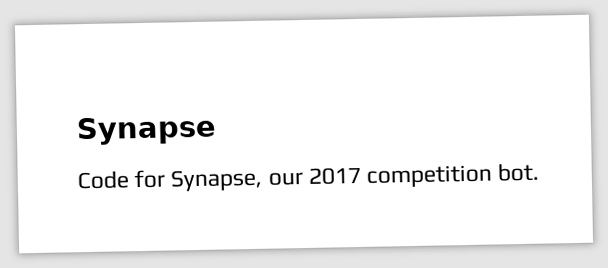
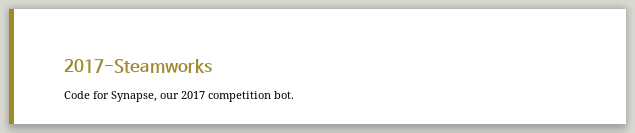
- Synapse
+ 2017-Steamworks

